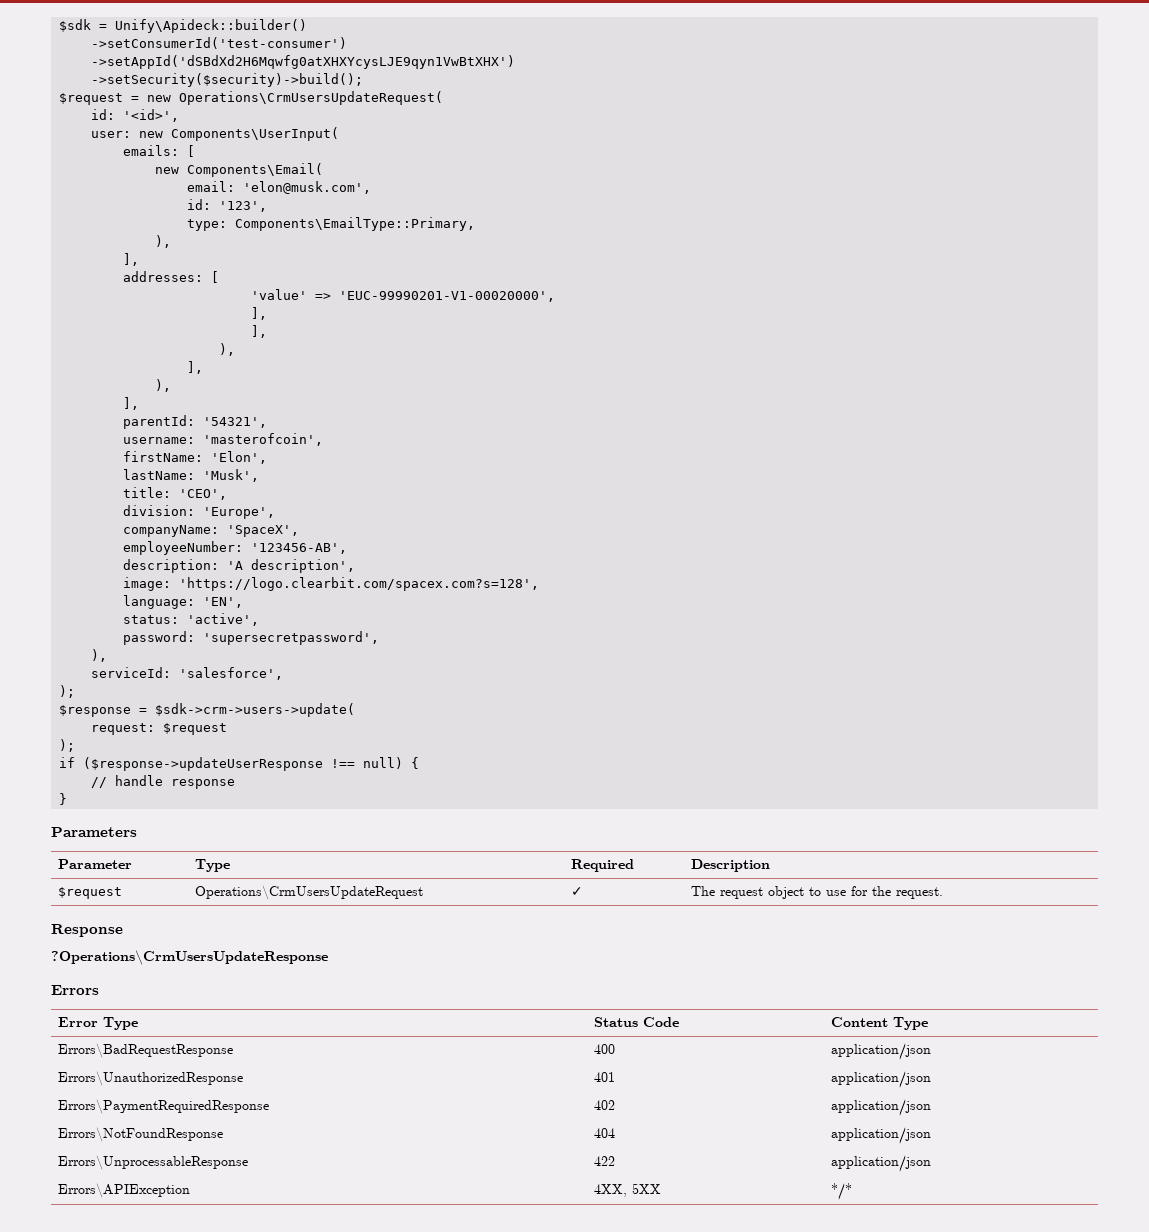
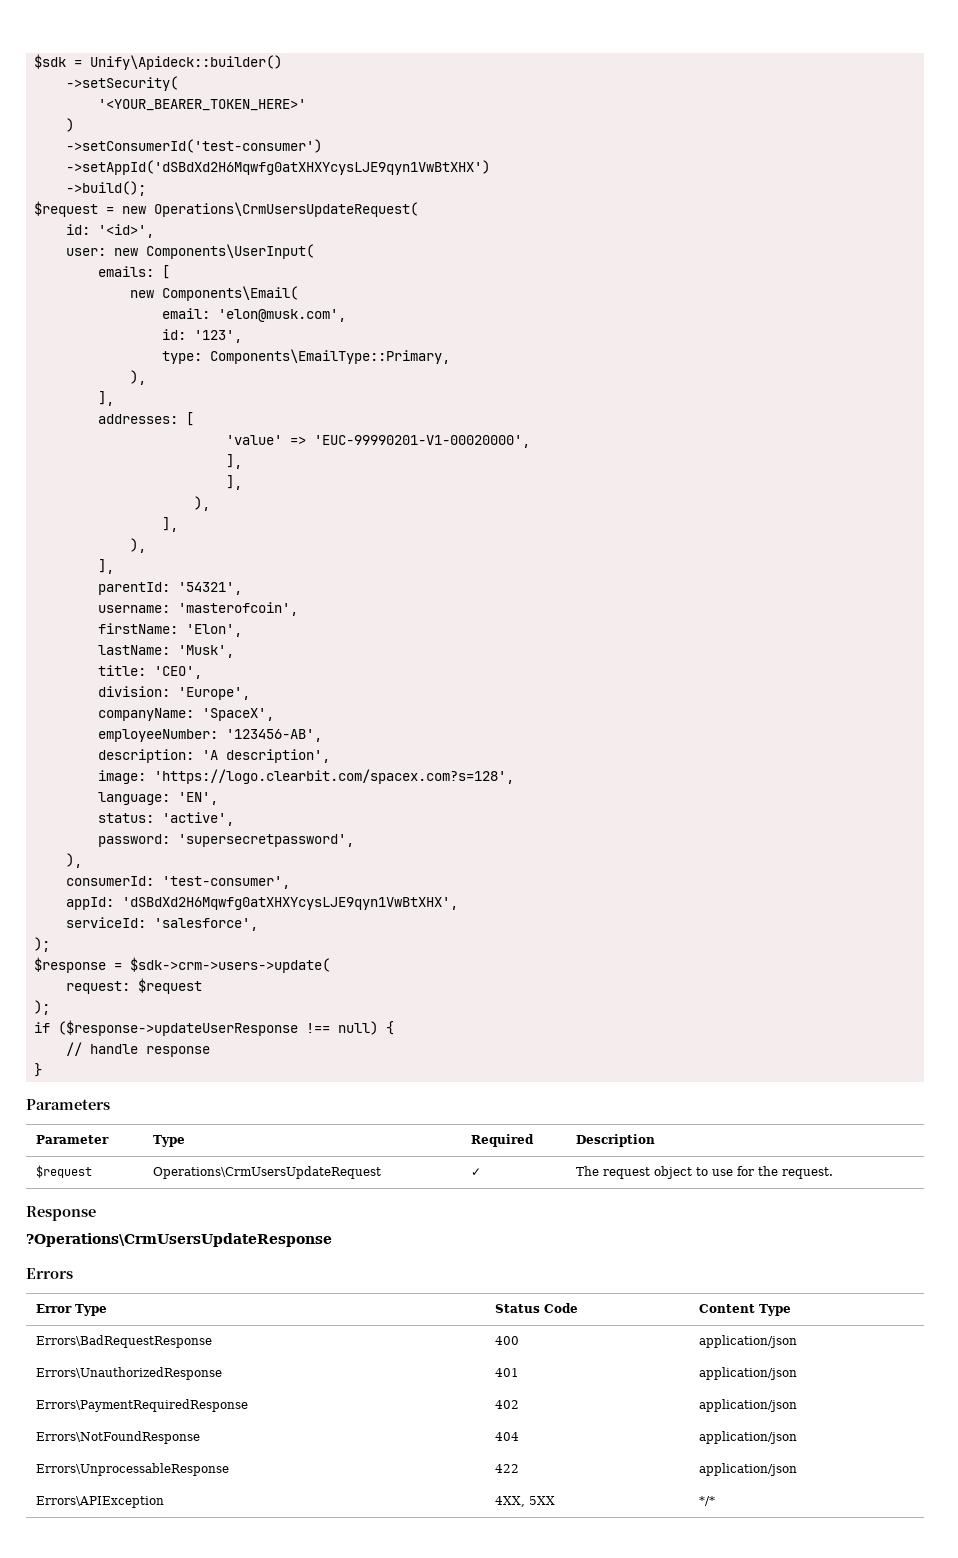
+ ->setSecurity(
+ '<YOUR_BEARER_TOKEN_HERE>'
+ )
- ->setSecurity($security)->build();
+ ->build();
+ consumerId: 'test-consumer',
+ appId: 'dSBdXd2H6Mqwfg0atXHXYcysLJE9qyn1VwBtXHX',

